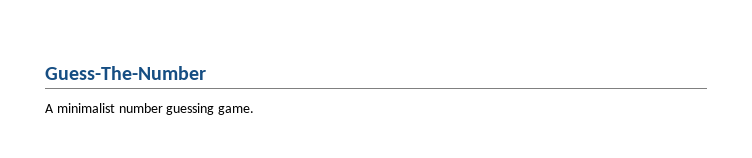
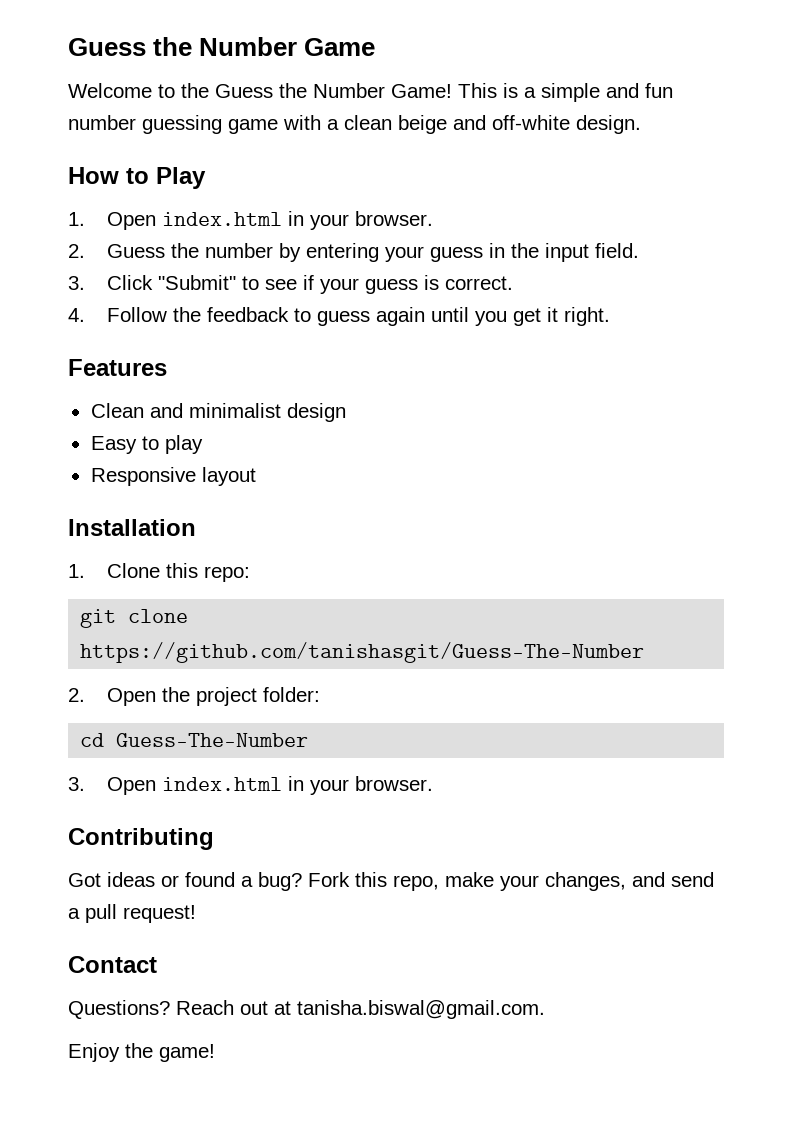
- Guess-The-Number
- A minimalist number guessing game.
+ Guess the Number Game
+ Welcome to the Guess the Number Game! This is a simple and fun number guessing game with a clean beige and off-white design.
+ How to Play
+ 1. Open index.html in your browser.
+ 2. Guess the number by entering your guess in the input field.
+ 3. Click "Submit" to see if your guess is correct.
+ 4. Follow the feedback to guess again until you get it right.
+ Features
+ Clean and minimalist design
+ Easy to play
+ Responsive layout
+ Installation
+ 1. Clone this repo:
+ git clone https://github.com/tanishasgit/Guess-The-Number
+ 2. Open the project folder:
+ cd Guess-The-Number
+ 3. Open index.html in your browser.
+ Contributing
+ Got ideas or found a bug? Fork this repo, make your changes, and send a pull request!
+ Contact
+ Questions? Reach out at tanisha.biswal@gmail.com.
+ Enjoy the game!

